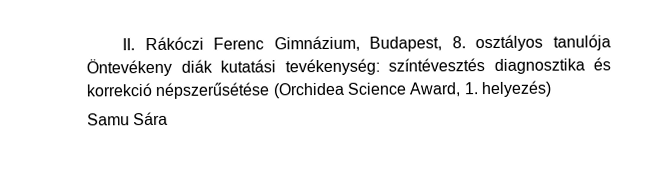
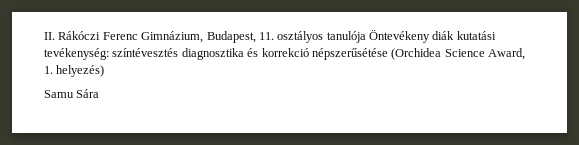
- II. Rákóczi Ferenc Gimnázium, Budapest, 8. osztályos tanulója Öntevékeny diák kutatási tevékenység: színtévesztés diagnosztika és korrekció népszerűsétése (Orchidea Science Award, 1. helyezés)
+ II. Rákóczi Ferenc Gimnázium, Budapest, 11. osztályos tanulója Öntevékeny diák kutatási tevékenység: színtévesztés diagnosztika és korrekció népszerűsétése (Orchidea Science Award, 1. helyezés)

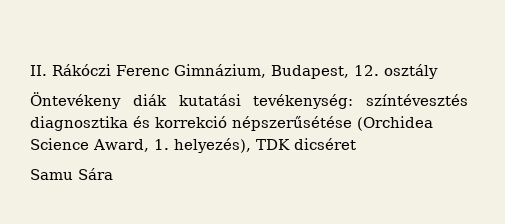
- II. Rákóczi Ferenc Gimnázium, Budapest, 11. osztályos tanulója Öntevékeny diák kutatási tevékenység: színtévesztés diagnosztika és korrekció népszerűsétése (Orchidea Science Award, 1. helyezés)
+ II. Rákóczi Ferenc Gimnázium, Budapest, 12. osztály
+ Öntevékeny diák kutatási tevékenység: színtévesztés diagnosztika és korrekció népszerűsétése (Orchidea Science Award, 1. helyezés), TDK dicséret

